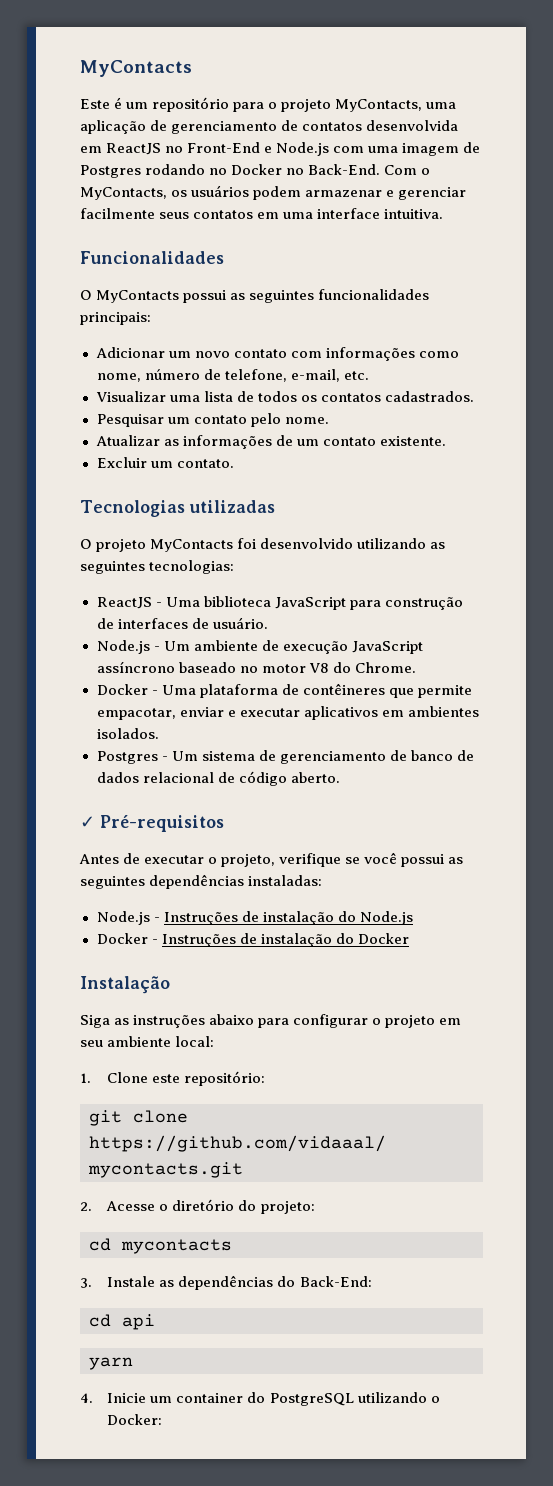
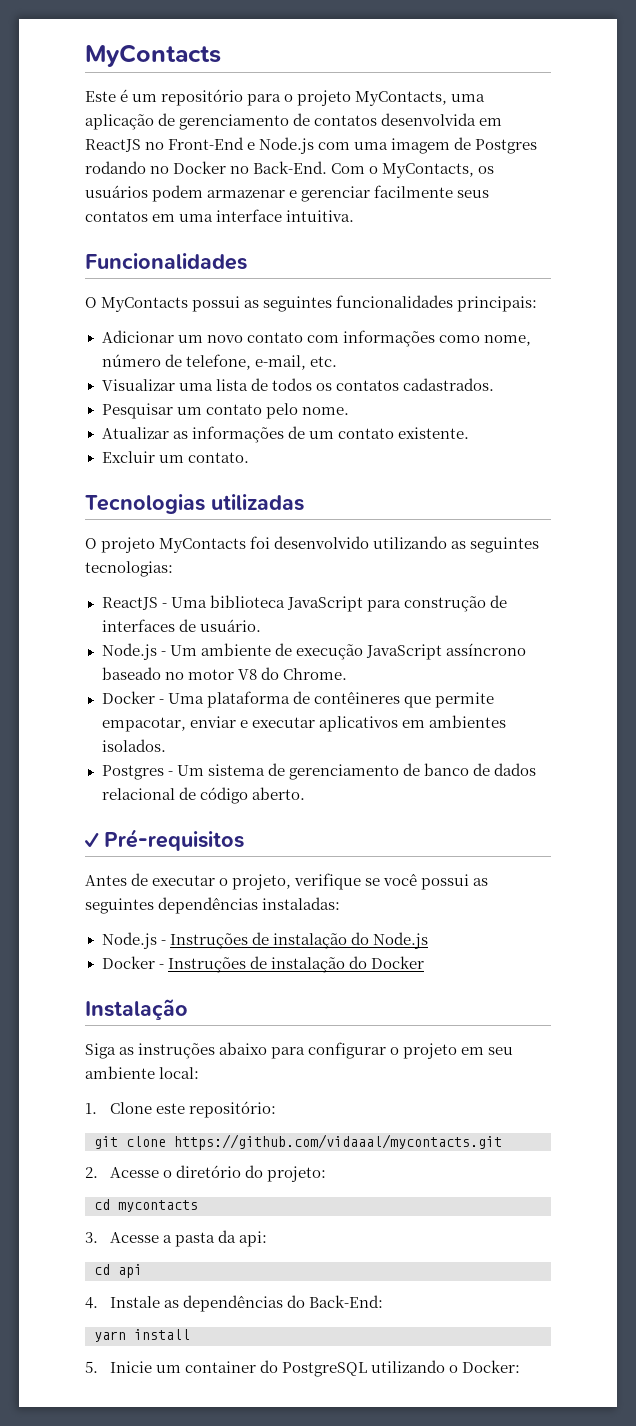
- 3. Instale as dependências do Back-End:
+ 3. Acesse a pasta da api:
+ cd api
+ 4. Instale as dependências do Back-End:
- cd api
- yarn
- 4. Inicie um container do PostgreSQL utilizando o Docker:
+ yarn install
+ 5. Inicie um container do PostgreSQL utilizando o Docker:

